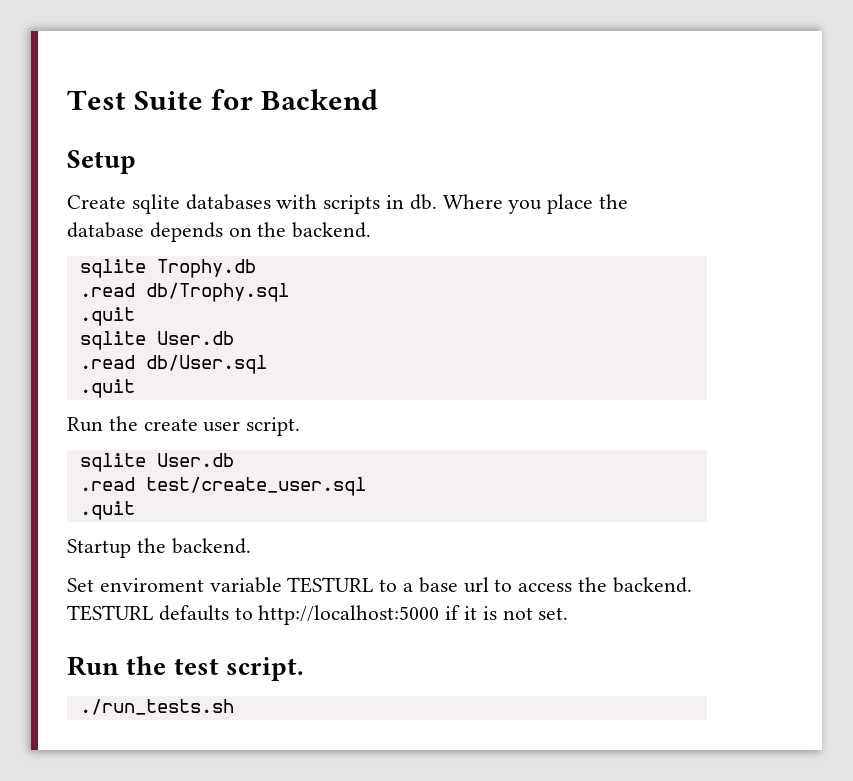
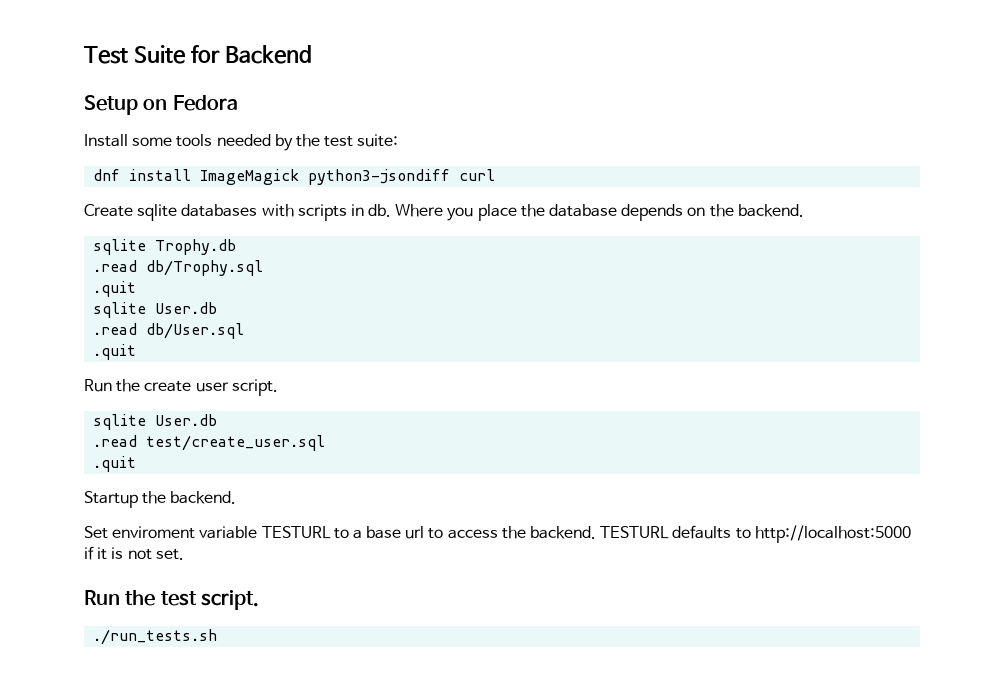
- Setup
+ Setup on Fedora
+ Install some tools needed by the test suite:
+ dnf install ImageMagick python3-jsondiff curl

